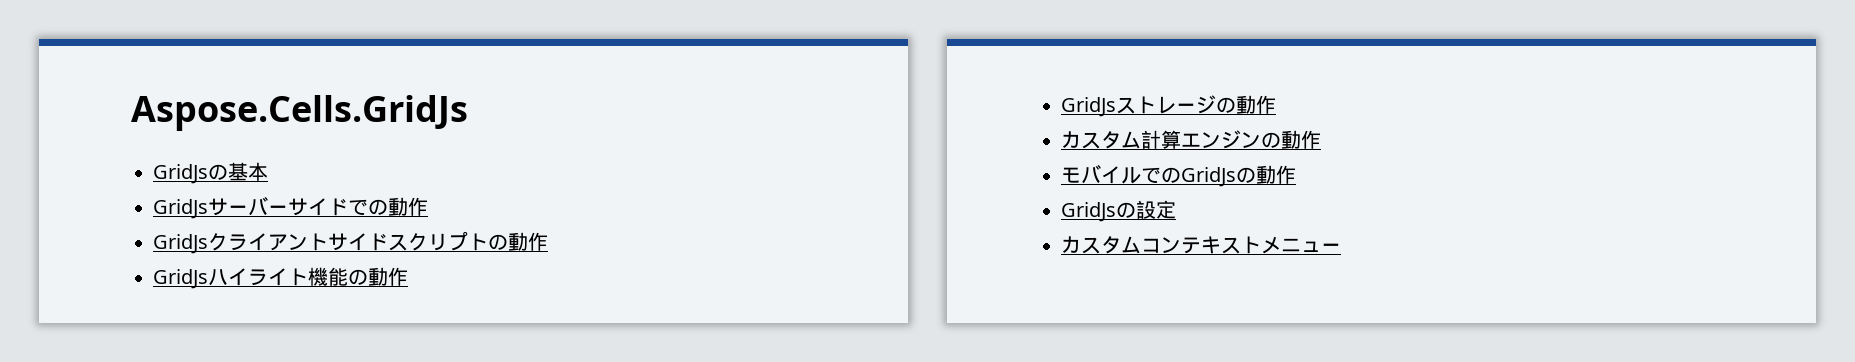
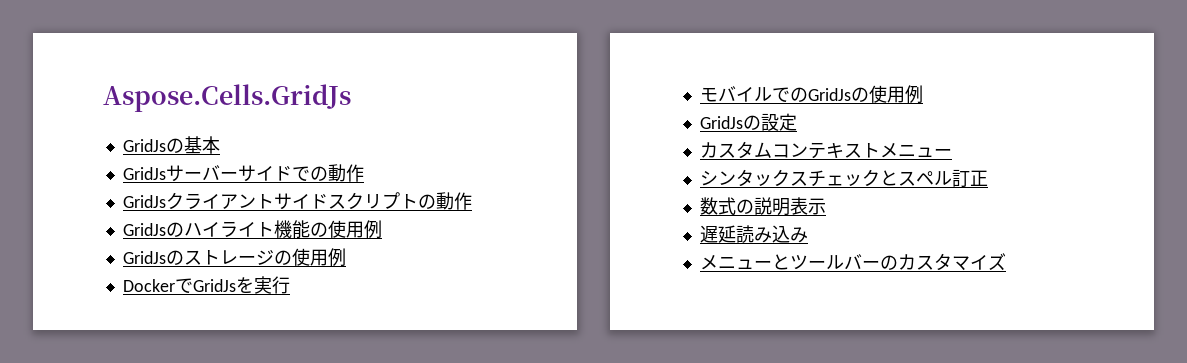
- GridJsハイライト機能の動作
- GridJsストレージの動作
- カスタム計算エンジンの動作
+ GridJsのハイライト機能の使用例
+ GridJsのストレージの使用例
+ DockerでGridJsを実行
- モバイルでのGridJsの動作
+ モバイルでのGridJsの使用例
+ シンタックスチェックとスペル訂正
+ 数式の説明表示
+ 遅延読み込み
+ メニューとツールバーのカスタマイズ

